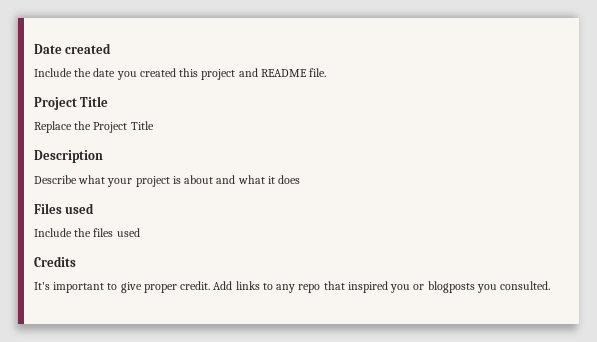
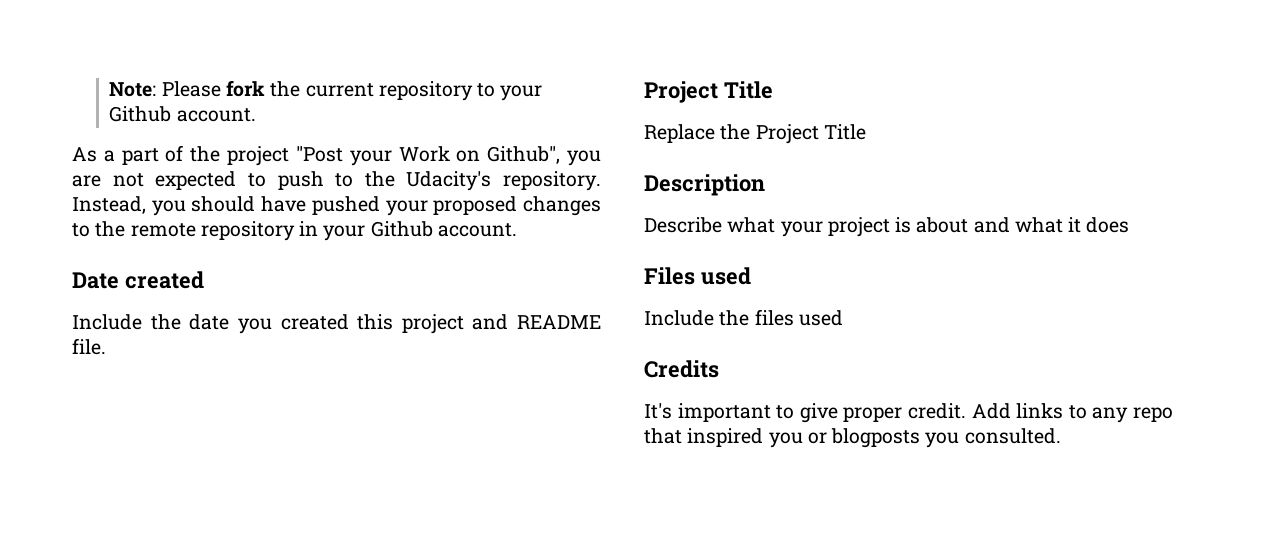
+ Note: Please fork the current repository to your Github account.
+ As a part of the project "Post your Work on Github", you are not expected to push to the Udacity's repository. Instead, you should have pushed your proposed changes to the remote repository in your Github account.

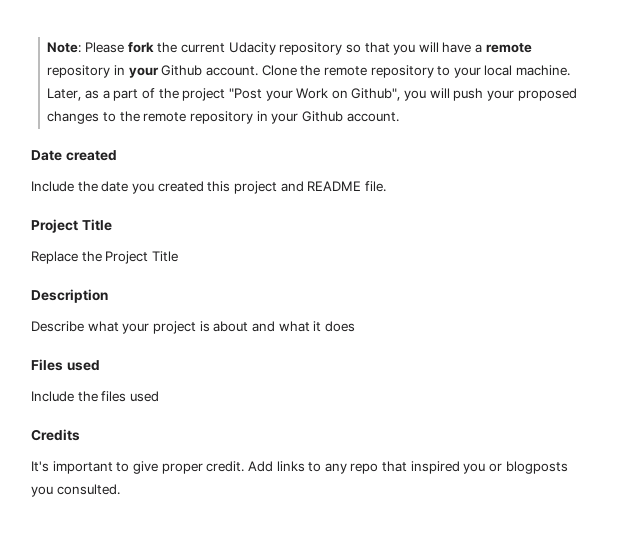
- Note: Please fork the current repository to your Github account.
- As a part of the project "Post your Work on Github", you are not expected to push to the Udacity's repository. Instead, you should have pushed your proposed changes to the remote repository in your Github account.
+ Note: Please fork the current Udacity repository so that you will have a remote repository in your Github account. Clone the remote repository to your local machine. Later, as a part of the project "Post your Work on Github", you will push your proposed changes to the remote repository in your Github account.

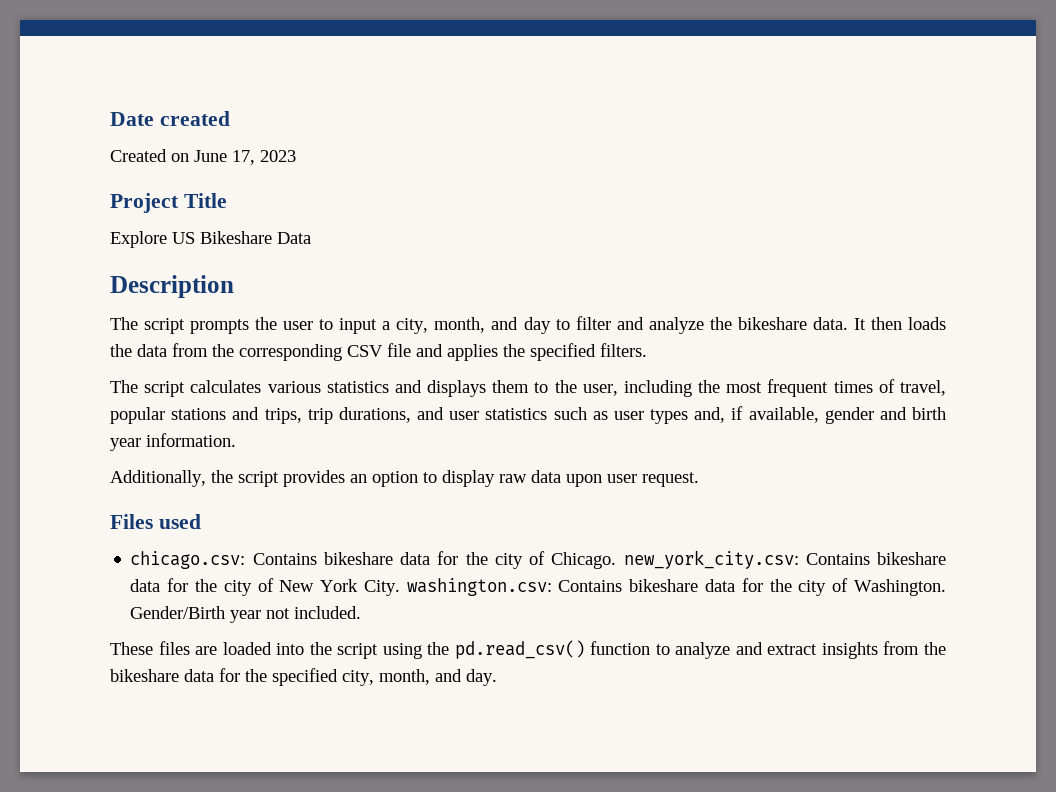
- Note: Please fork the current Udacity repository so that you will have a remote repository in your Github account. Clone the remote repository to your local machine. Later, as a part of the project "Post your Work on Github", you will push your proposed changes to the remote repository in your Github account.
  Date created
- Include the date you created this project and README file.
+ Created on June 17, 2023
  Project Title
- Replace the Project Title
+ Explore US Bikeshare Data
  Description
- Describe what your project is about and what it does
+ The script prompts the user to input a city, month, and day to filter and analyze the bikeshare data. It then loads the data from the corresponding CSV file and applies the specified filters.
+ The script calculates various statistics and displays them to the user, including the most frequent times of travel, popular stations and trips, trip durations, and user statistics such as user types and, if available, gender and birth year information.
+ Additionally, the script provides an option to display raw data upon user request.
  Files used
- Include the files used
- Credits
- It's important to give proper credit. Add links to any repo that inspired you or blogposts you consulted.
+ chicago.csv: Contains bikeshare data for the city of Chicago. new_york_city.csv: Contains bikeshare data for the city of New York City. washington.csv: Contains bikeshare data for the city of Washington. Gender/Birth year not included.
+ These files are loaded into the script using the pd.read_csv() function to analyze and extract insights from the bikeshare data for the specified city, month, and day.

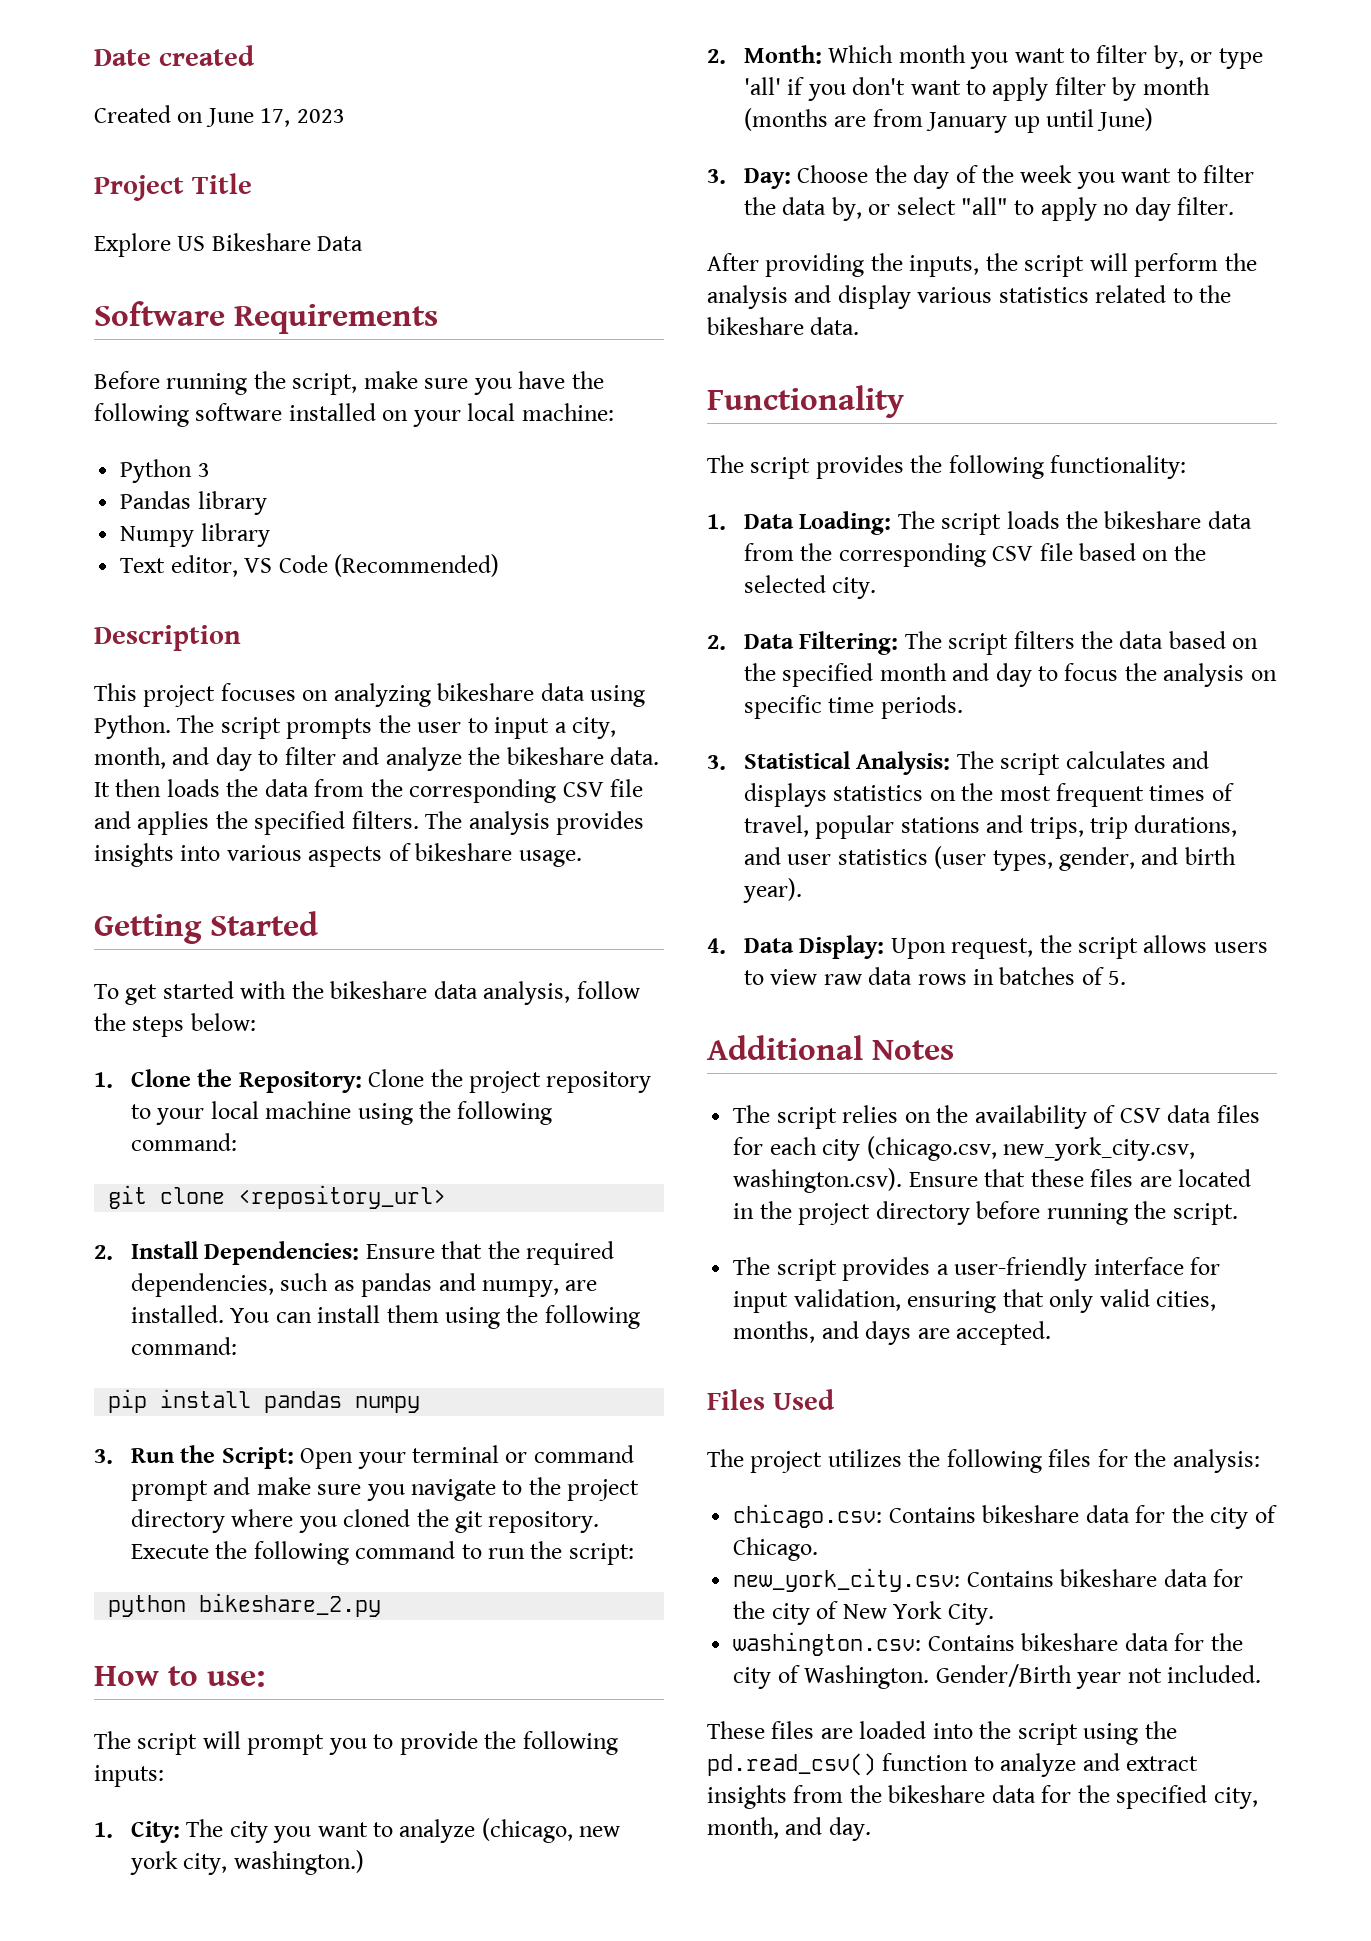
+ Software Requirements
+ Before running the script, make sure you have the following software installed on your local machine:
+ Python 3
+ Pandas library
+ Numpy library
+ Text editor, VS Code (Recommended)
  Description
- The script prompts the user to input a city, month, and day to filter and analyze the bikeshare data.
+ This project focuses on analyzing bikeshare data using Python. The script prompts the user to input a city, month, and day to filter and analyze the bikeshare data.
- It then loads the data from the corresponding CSV file and applies the specified filters.
- The script calculates various statistics and displays them to the user, including the most frequent times of travel, popular stations and trips, trip durations, and user statistics such as user types and, if available, gender and birth year information.
- Additionally, the script provides an option to display raw data upon user request.
- Files used
+ It then loads the data from the corresponding CSV file and applies the specified filters. The analysis provides insights into various aspects of bikeshare usage.
+ Getting Started
+ To get started with the bikeshare data analysis, follow the steps below:
+ 1. Clone the Repository: Clone the project repository to your local machine using the following command:
+ git clone <repository_url>
+ 2. Install Dependencies: Ensure that the required dependencies, such as pandas and numpy, are installed. You can install them using the following command:
+ pip install pandas numpy
+ 3. Run the Script: Open your terminal or command prompt and make sure you navigate to the project directory where you cloned the git repository. Execute the following command to run the script:
+ python bikeshare_2.py
+ How to use:
+ The script will prompt you to provide the following inputs:
+ 1. City: The city you want to analyze (chicago, new york city, washington.)
+ 2. Month: Which month you want to filter by, or type 'all' if you don't want to apply filter by month (months are from January up until June)
+ 3. Day: Choose the day of the week you want to filter the data by, or select "all" to apply no day filter.
+ After providing the inputs, the script will perform the analysis and display various statistics related to the bikeshare data.
+ Functionality
+ The script provides the following functionality:
+ 1. Data Loading: The script loads the bikeshare data from the corresponding CSV file based on the selected city.
+ 2. Data Filtering: The script filters the data based on the specified month and day to focus the analysis on specific time periods.
+ 3. Statistical Analysis: The script calculates and displays statistics on the most frequent times of travel, popular stations and trips, trip durations, and user statistics (user types, gender, and birth year).
+ 4. Data Display: Upon request, the script allows users to view raw data rows in batches of 5.
+ Additional Notes
+ The script relies on the availability of CSV data files for each city (chicago.csv, new_york_city.csv, washington.csv). Ensure that these files are located in the project directory before running the script.
+ The script provides a user-friendly interface for input validation, ensuring that only valid cities, months, and days are accepted.
+ Files Used
+ The project utilizes the following files for the analysis:
- chicago.csv: Contains bikeshare data for the city of Chicago. new_york_city.csv: Contains bikeshare data for the city of New York City. washington.csv: Contains bikeshare data for the city of Washington.
+ chicago.csv: Contains bikeshare data for the city of Chicago.
+ new_york_city.csv: Contains bikeshare data for the city of New York City.
+ washington.csv: Contains bikeshare data for the city of Washington.

